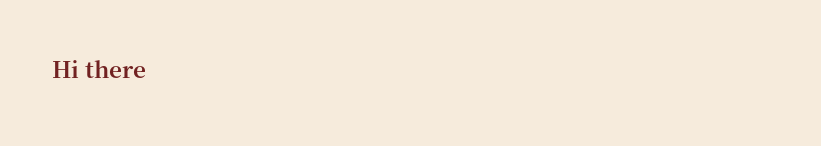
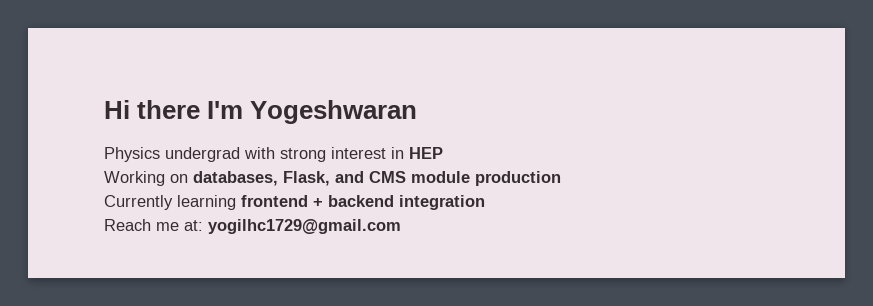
- Hi there
+ Hi there I'm Yogeshwaran
+ Physics undergrad with strong interest in HEP
+ Working on databases, Flask, and CMS module production
+ Currently learning frontend + backend integration
+ Reach me at: yogilhc1729@gmail.com

